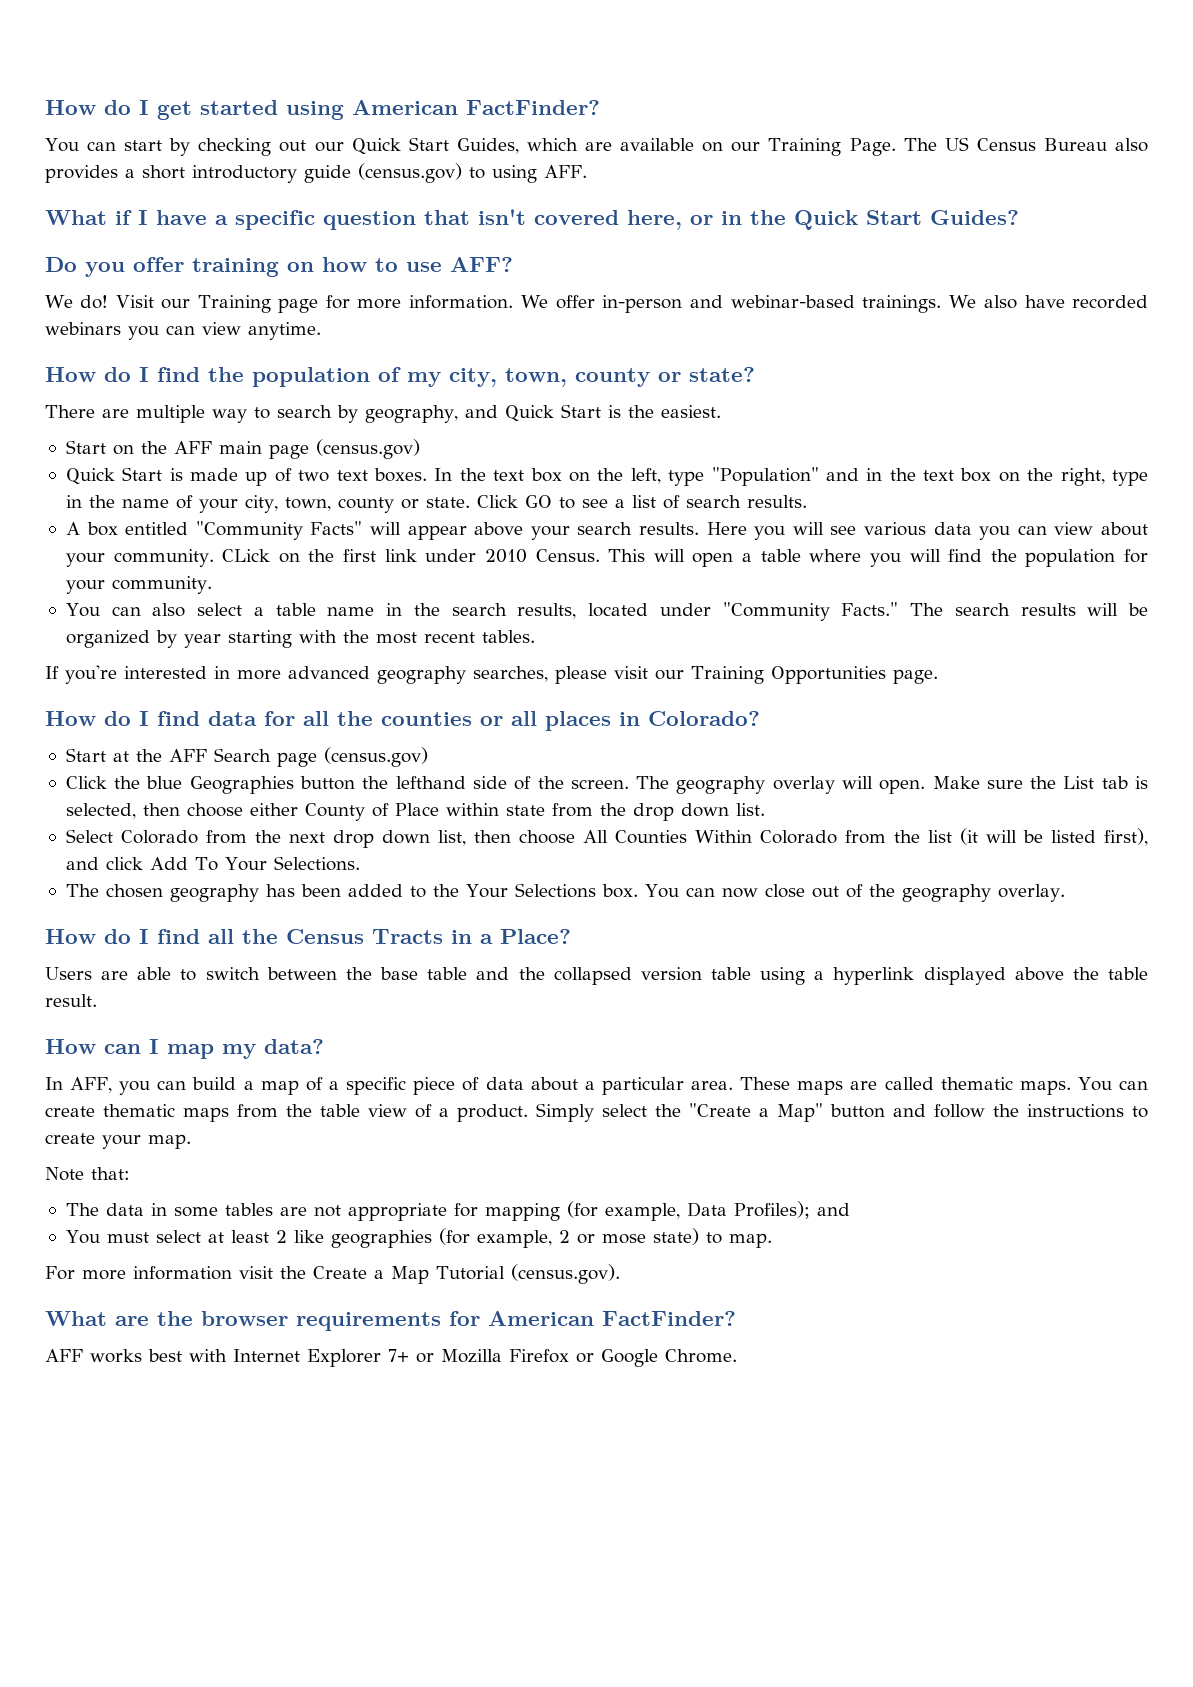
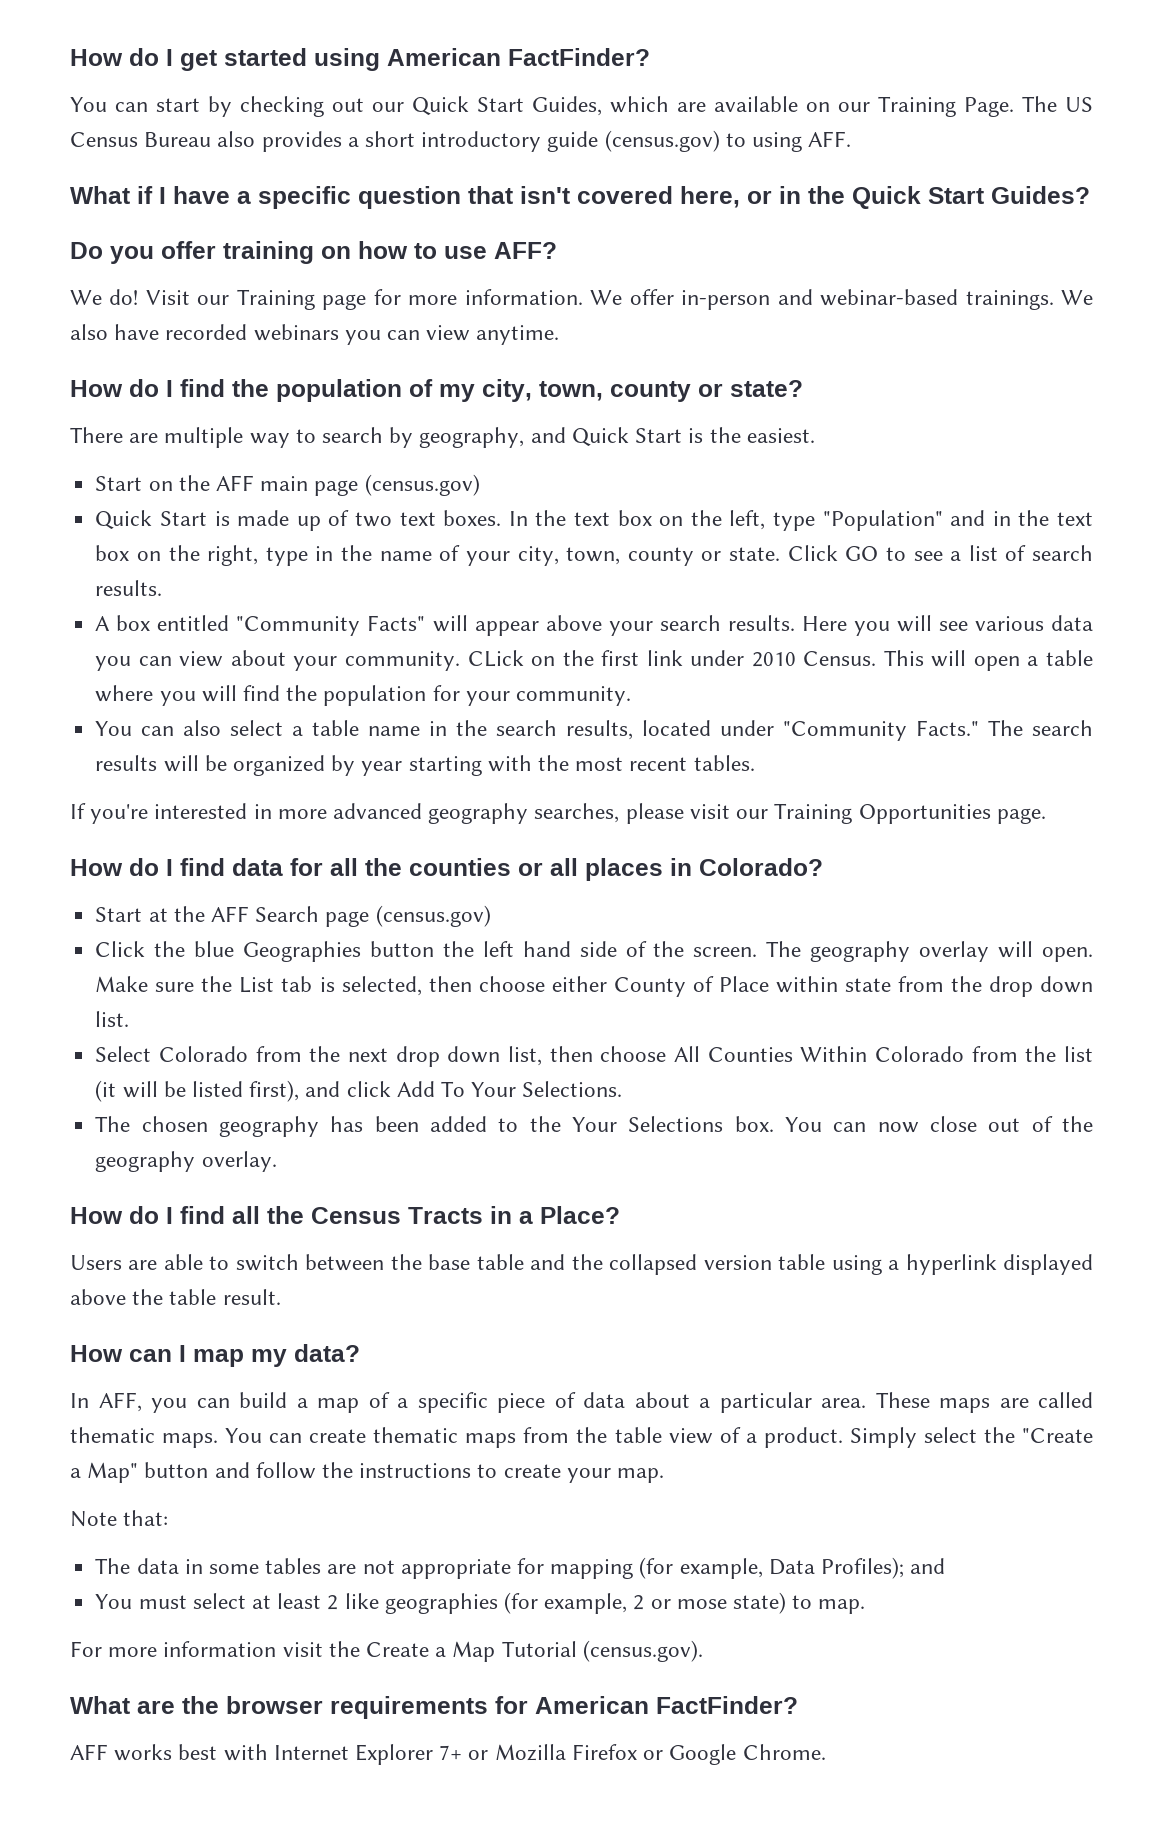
- Click the blue Geographies button the lefthand side of the screen.
+ Click the blue Geographies button the left hand side of the screen.

